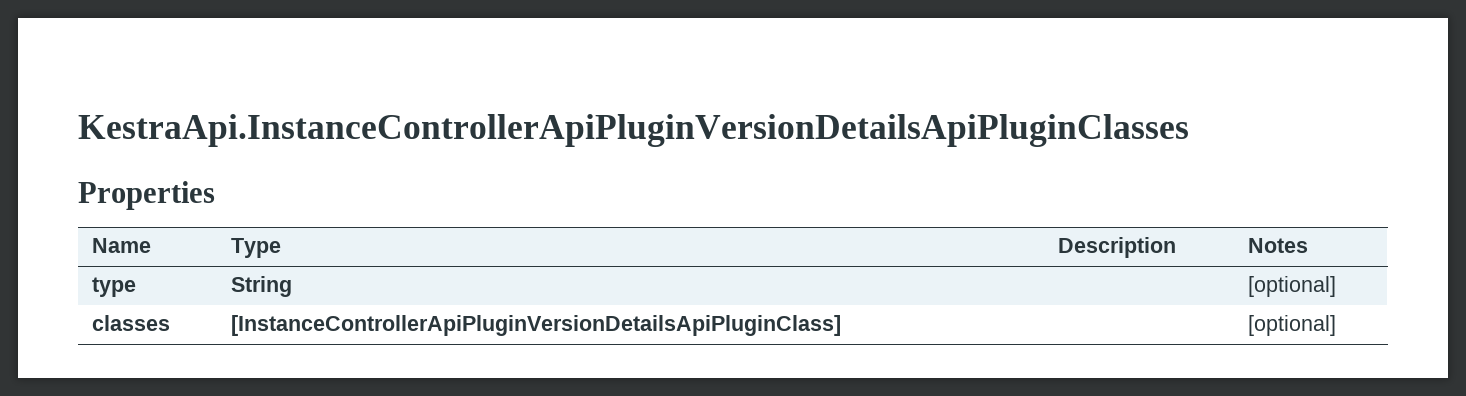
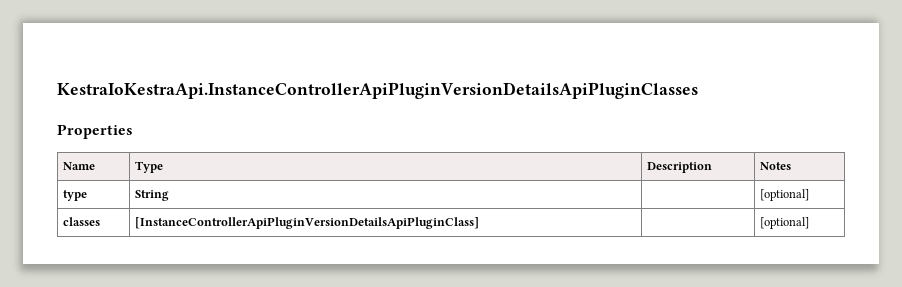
- KestraApi.InstanceControllerApiPluginVersionDetailsApiPluginClasses
+ KestraIoKestraApi.InstanceControllerApiPluginVersionDetailsApiPluginClasses

